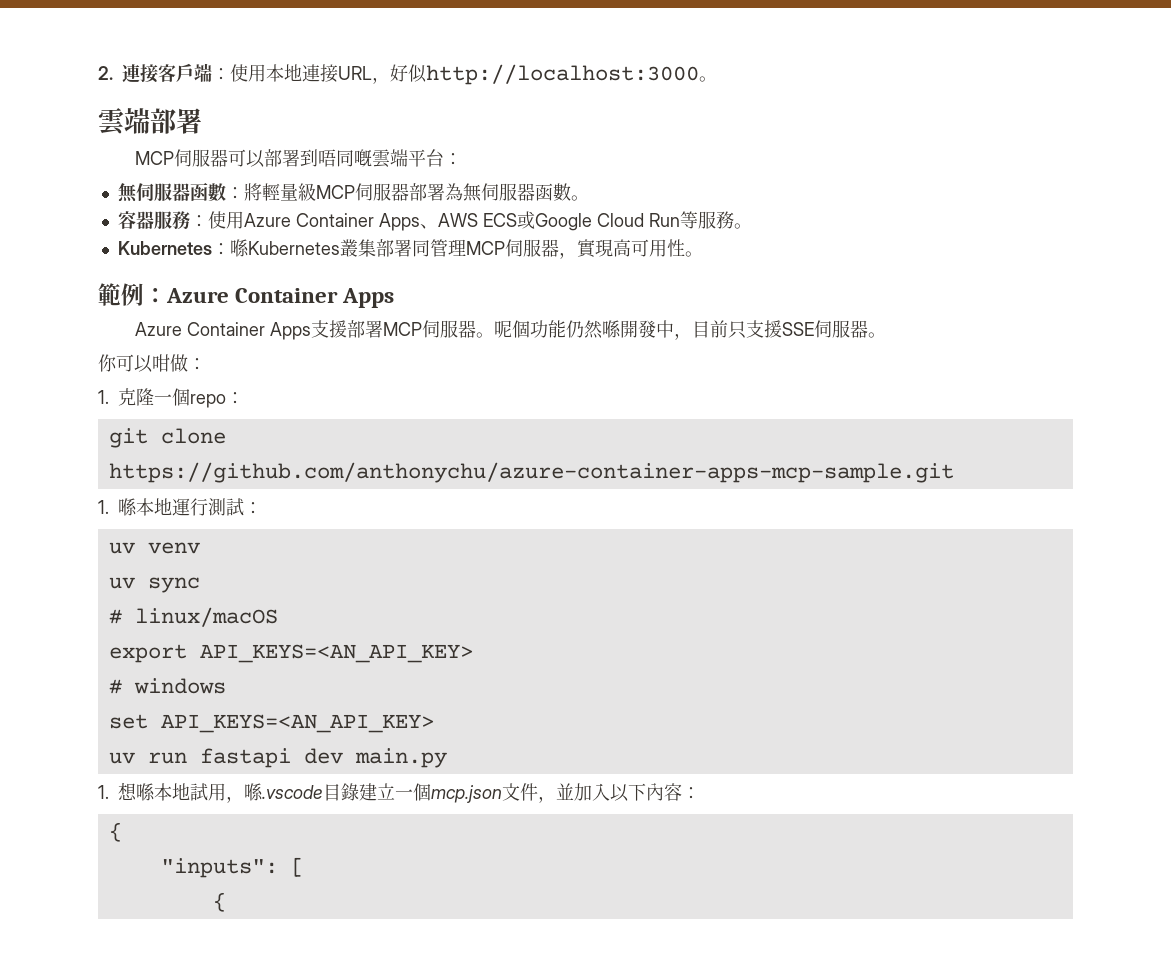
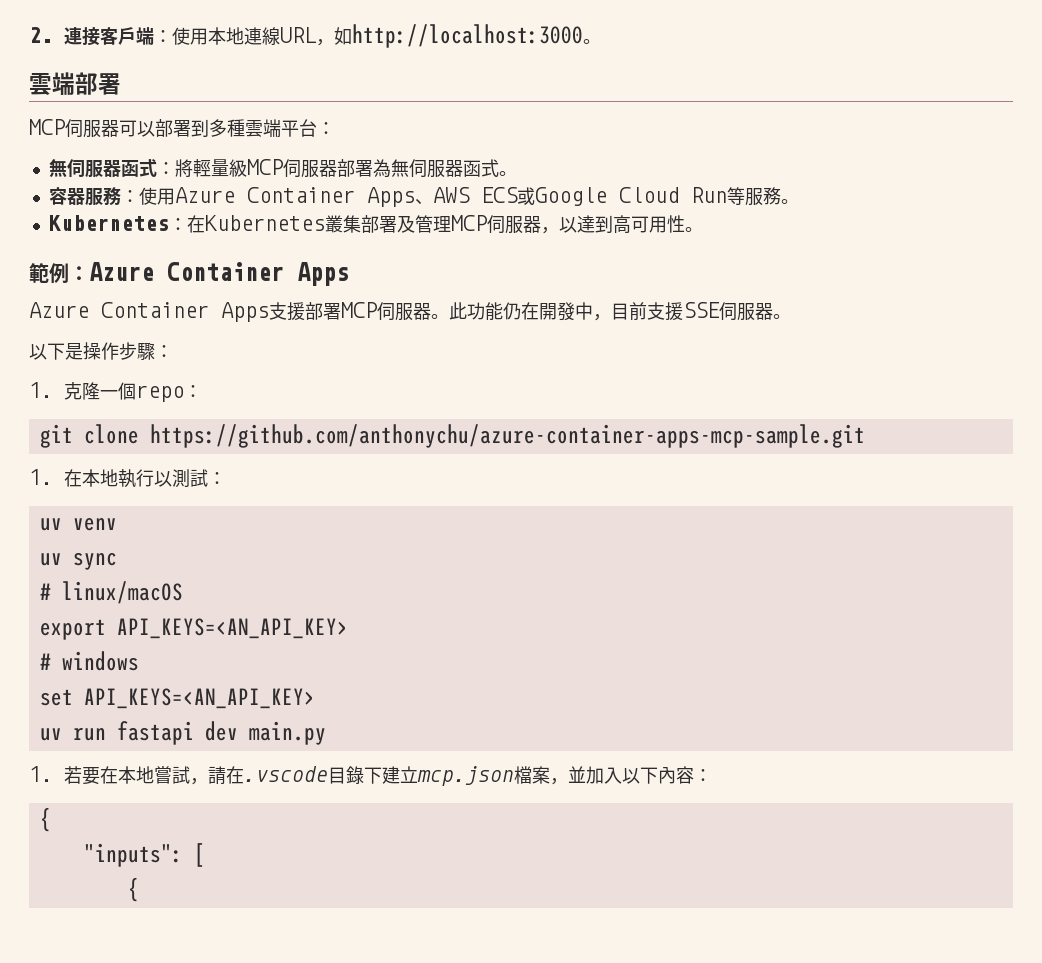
- 2.連接客戶端：使用本地連接URL，好似http://localhost:3000。
+ 2.連接客戶端：使用本地連線URL，如http://localhost:3000。
- MCP伺服器可以部署到唔同嘅雲端平台：
+ MCP伺服器可以部署到多種雲端平台：
- 無伺服器函數：將輕量級MCP伺服器部署為無伺服器函數。
+ 無伺服器函式：將輕量級MCP伺服器部署為無伺服器函式。
- Kubernetes：喺Kubernetes叢集部署同管理MCP伺服器，實現高可用性。
+ Kubernetes：在Kubernetes叢集部署及管理MCP伺服器，以達到高可用性。
- 呢個功能仍然喺開發中，目前只支援SSE伺服器。
+ 此功能仍在開發中，目前支援SSE伺服器。
- 你可以咁做：
+ 以下是操作步驟：
- 1.喺本地運行測試：
+ 1.在本地執行以測試：
- 1.想喺本地試用，喺.vscode目錄建立一個mcp.json文件，並加入以下內容：
+ 1.若要在本地嘗試，請在.vscode目錄下建立mcp.json檔案，並加入以下內容：

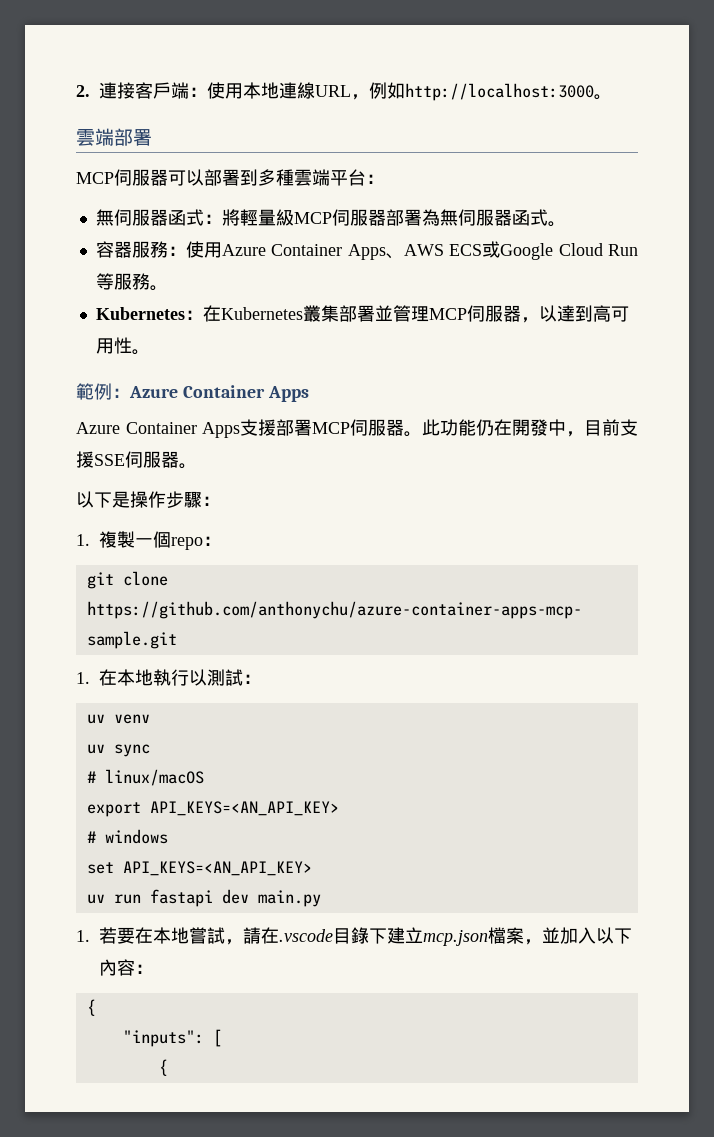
- 2.連接客戶端：使用本地連線URL，如http://localhost:3000。
+ 2.連接客戶端：使用本地連線URL，例如http://localhost:3000。
- Kubernetes：在Kubernetes叢集部署及管理MCP伺服器，以達到高可用性。
+ Kubernetes：在Kubernetes叢集部署並管理MCP伺服器，以達到高可用性。
- 1.克隆一個repo：
+ 1.複製一個repo：

